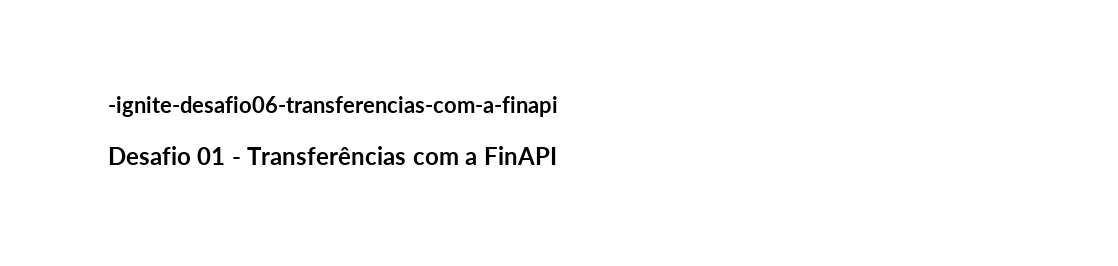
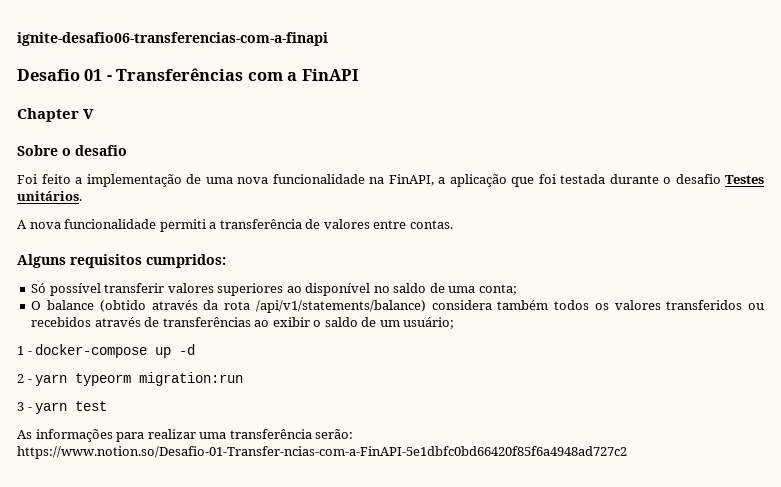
- -ignite-desafio06-transferencias-com-a-finapi
+ ignite-desafio06-transferencias-com-a-finapi
+ Chapter V
+ Sobre o desafio
+ Foi feito a implementação de uma nova funcionalidade na FinAPI, a aplicação que foi testada durante o desafio Testes unitários.
+ A nova funcionalidade permiti a transferência de valores entre contas.
+ Alguns requisitos cumpridos:
+ Só possível transferir valores superiores ao disponível no saldo de uma conta;
+ O balance (obtido através da rota /api/v1/statements/balance) considera também todos os valores transferidos ou recebidos através de transferências ao exibir o saldo de um usuário;
+ 1 - docker-compose up -d
+ 2 - yarn typeorm migration:run
+ 3 - yarn test
+ As informações para realizar uma transferência serão: https://www.notion.so/Desafio-01-Transfer-ncias-com-a-FinAPI-5e1dbfc0bd66420f85f6a4948ad727c2

